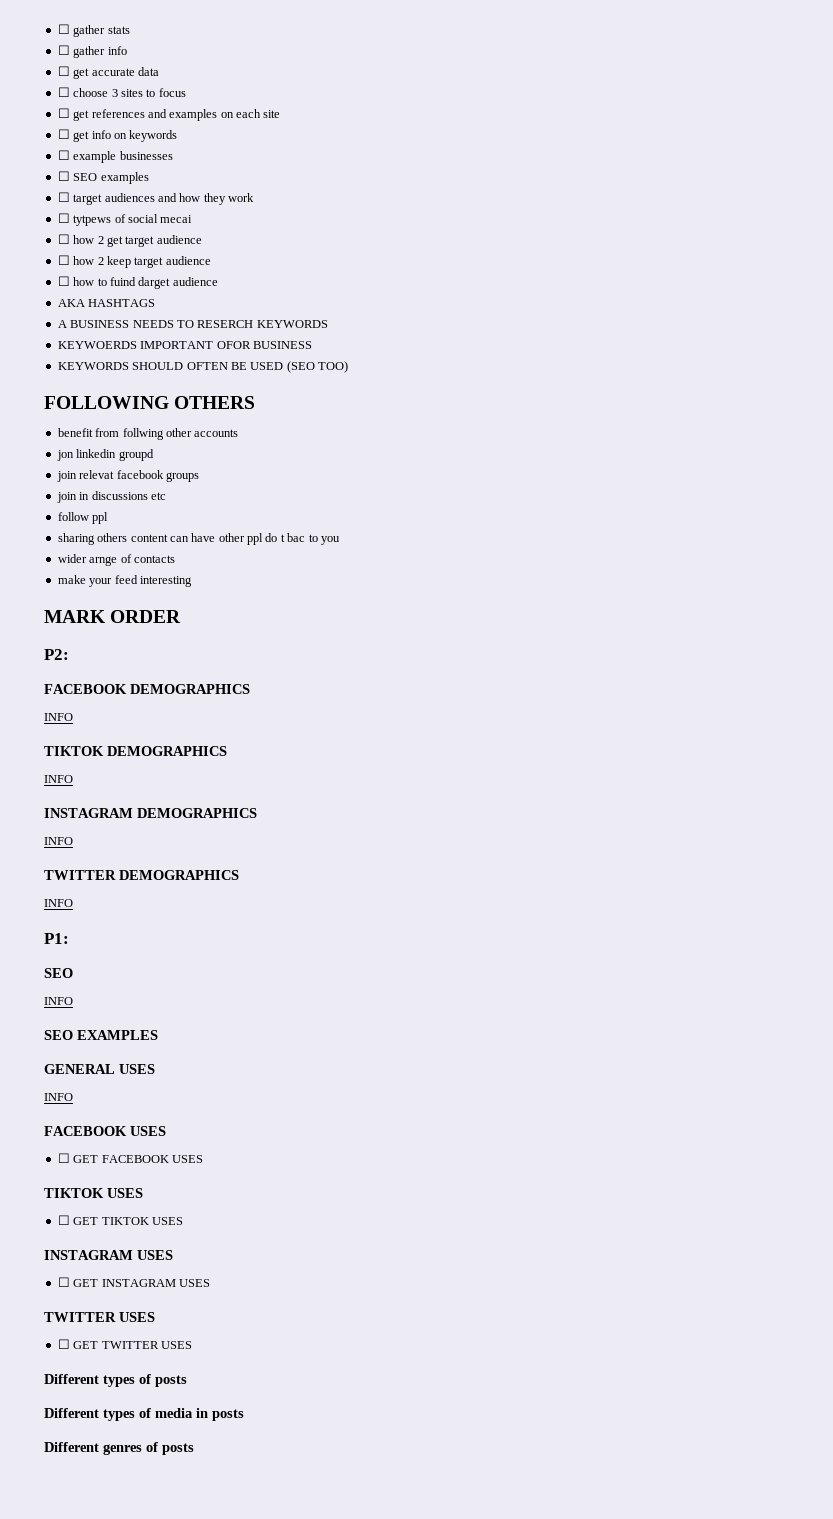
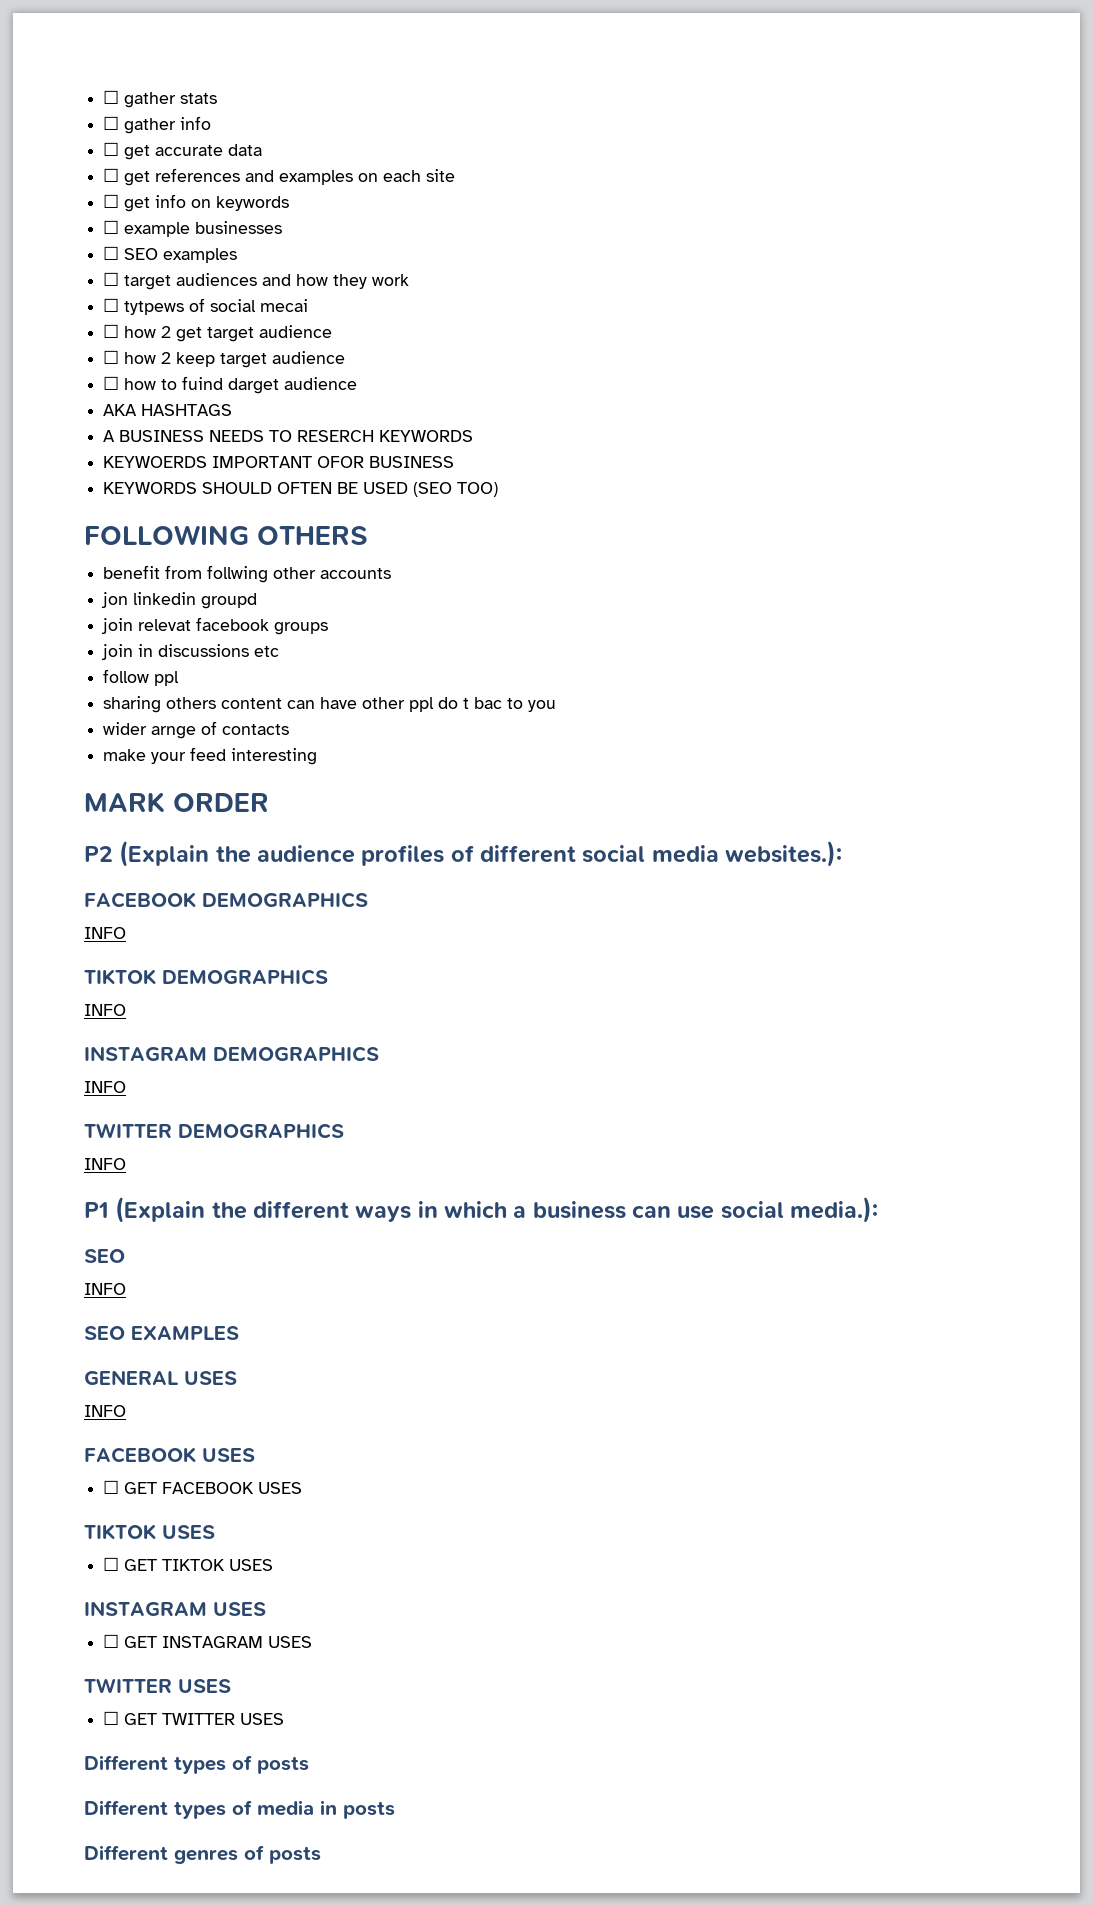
- ☐ choose 3 sites to focus
- P2:
+ P2 (Explain the audience profiles of different social media websites.):
- P1:
+ P1 (Explain the different ways in which a business can use social media.):

